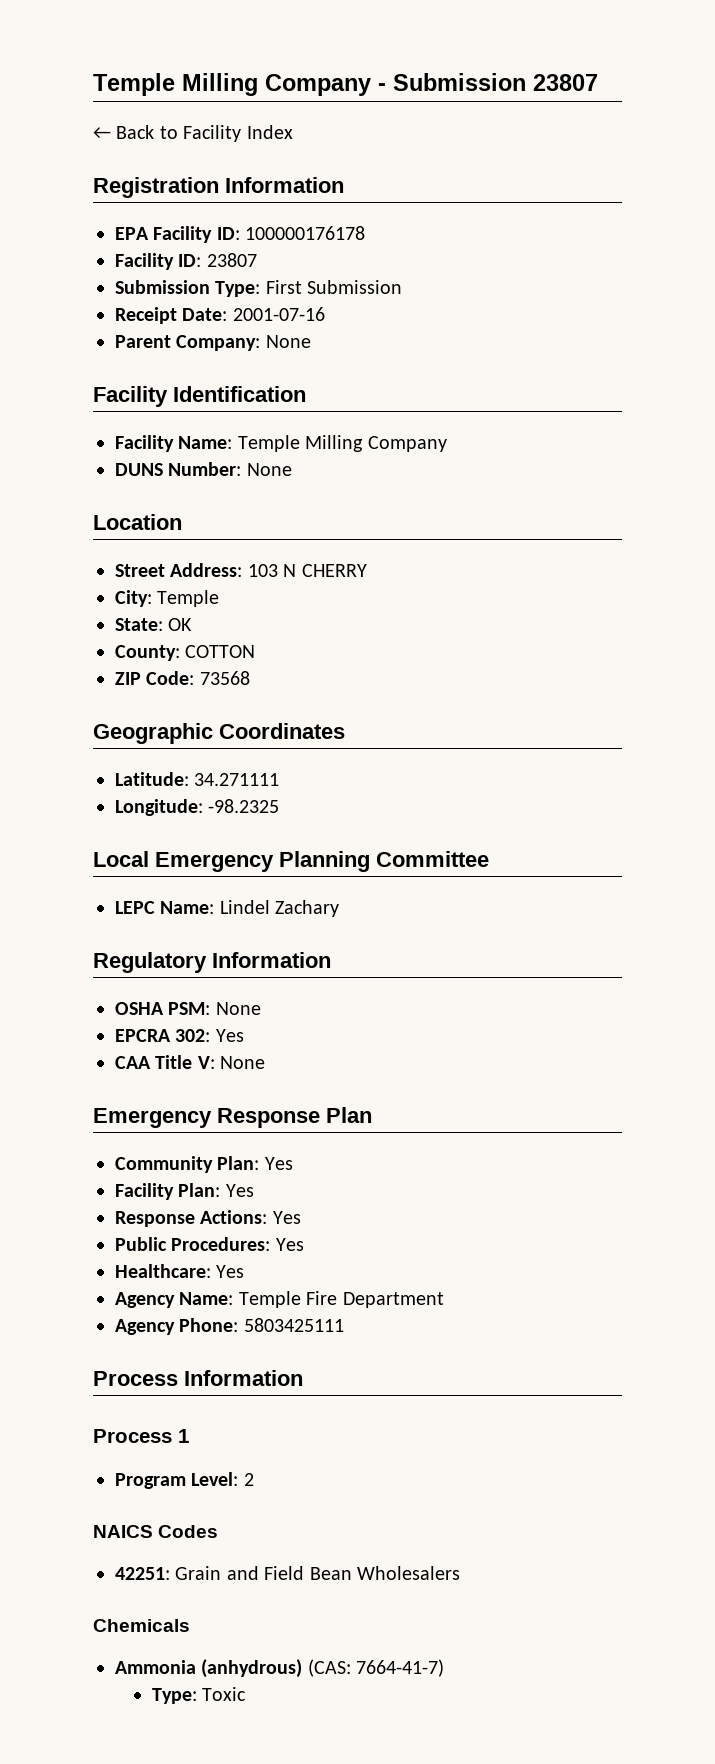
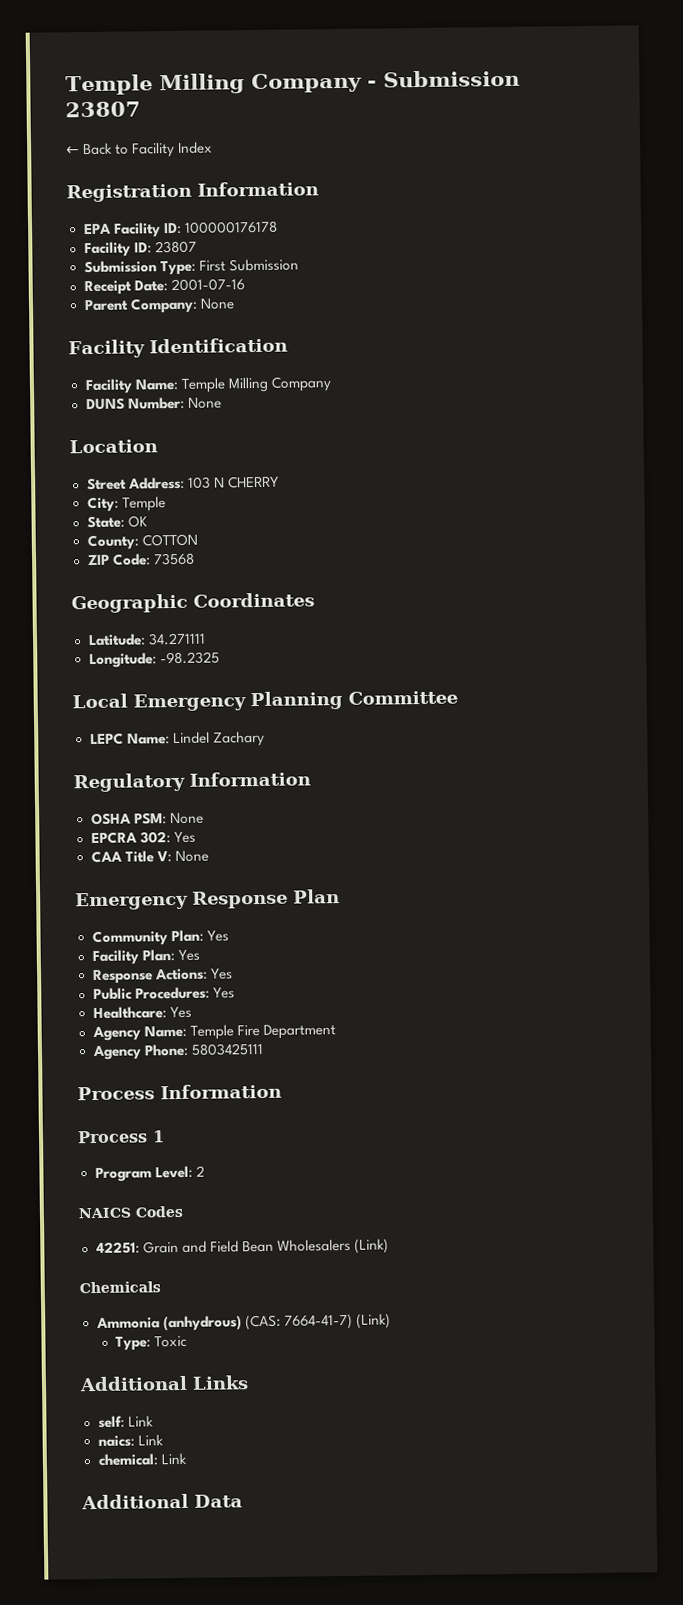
- 42251: Grain and Field Bean Wholesalers
+ 42251: Grain and Field Bean Wholesalers (Link)
- Ammonia (anhydrous) (CAS: 7664-41-7)
+ Ammonia (anhydrous) (CAS: 7664-41-7) (Link)
+ Additional Links
+ self: Link
+ naics: Link
+ chemical: Link
+ Additional Data

